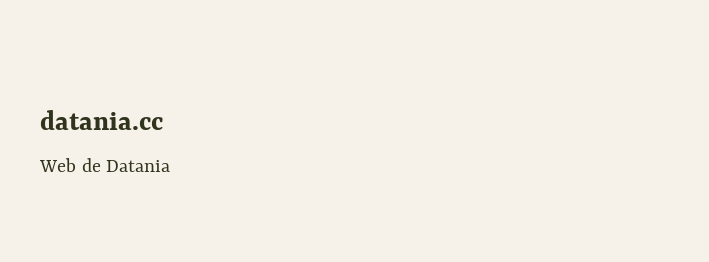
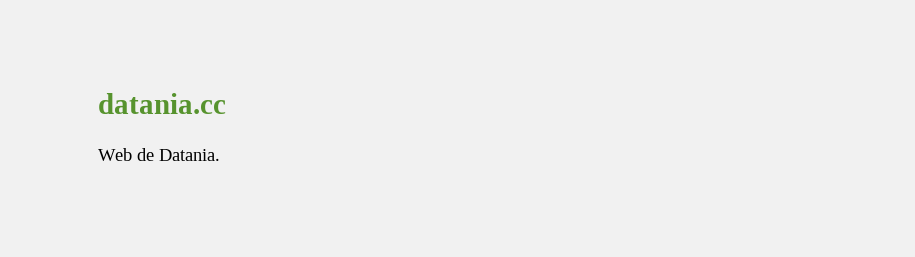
- Web de Datania
+ Web de Datania.

